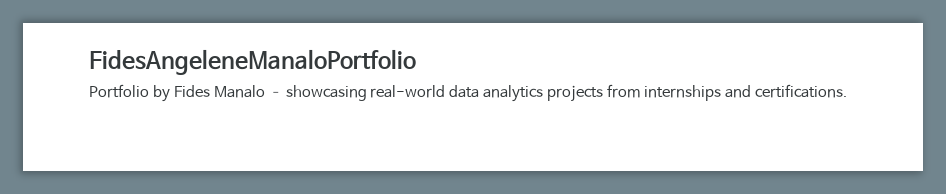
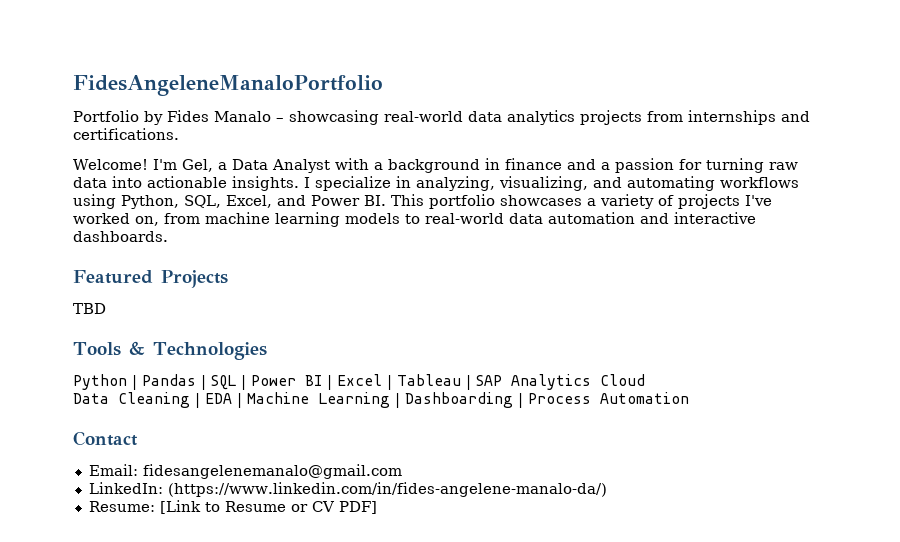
+ Welcome! I'm Gel, a Data Analyst with a background in finance and a passion for turning raw data into actionable insights. I specialize in analyzing, visualizing, and automating workflows using Python, SQL, Excel, and Power BI. This portfolio showcases a variety of projects I've worked on, from machine learning models to real-world data automation and interactive dashboards.
+ Featured Projects
+ TBD
+ Tools & Technologies
+ Python | Pandas | SQL | Power BI | Excel | Tableau | SAP Analytics Cloud
+ Data Cleaning | EDA | Machine Learning | Dashboarding | Process Automation
+ Contact
+ Email: fidesangelenemanalo@gmail.com
+ LinkedIn: (https://www.linkedin.com/in/fides-angelene-manalo-da/)
+ Resume: [Link to Resume or CV PDF]

